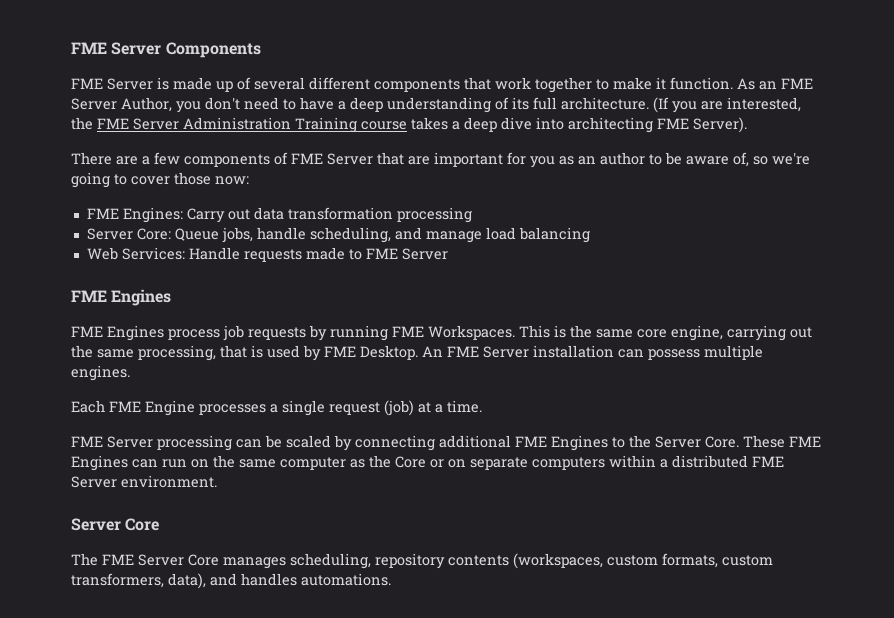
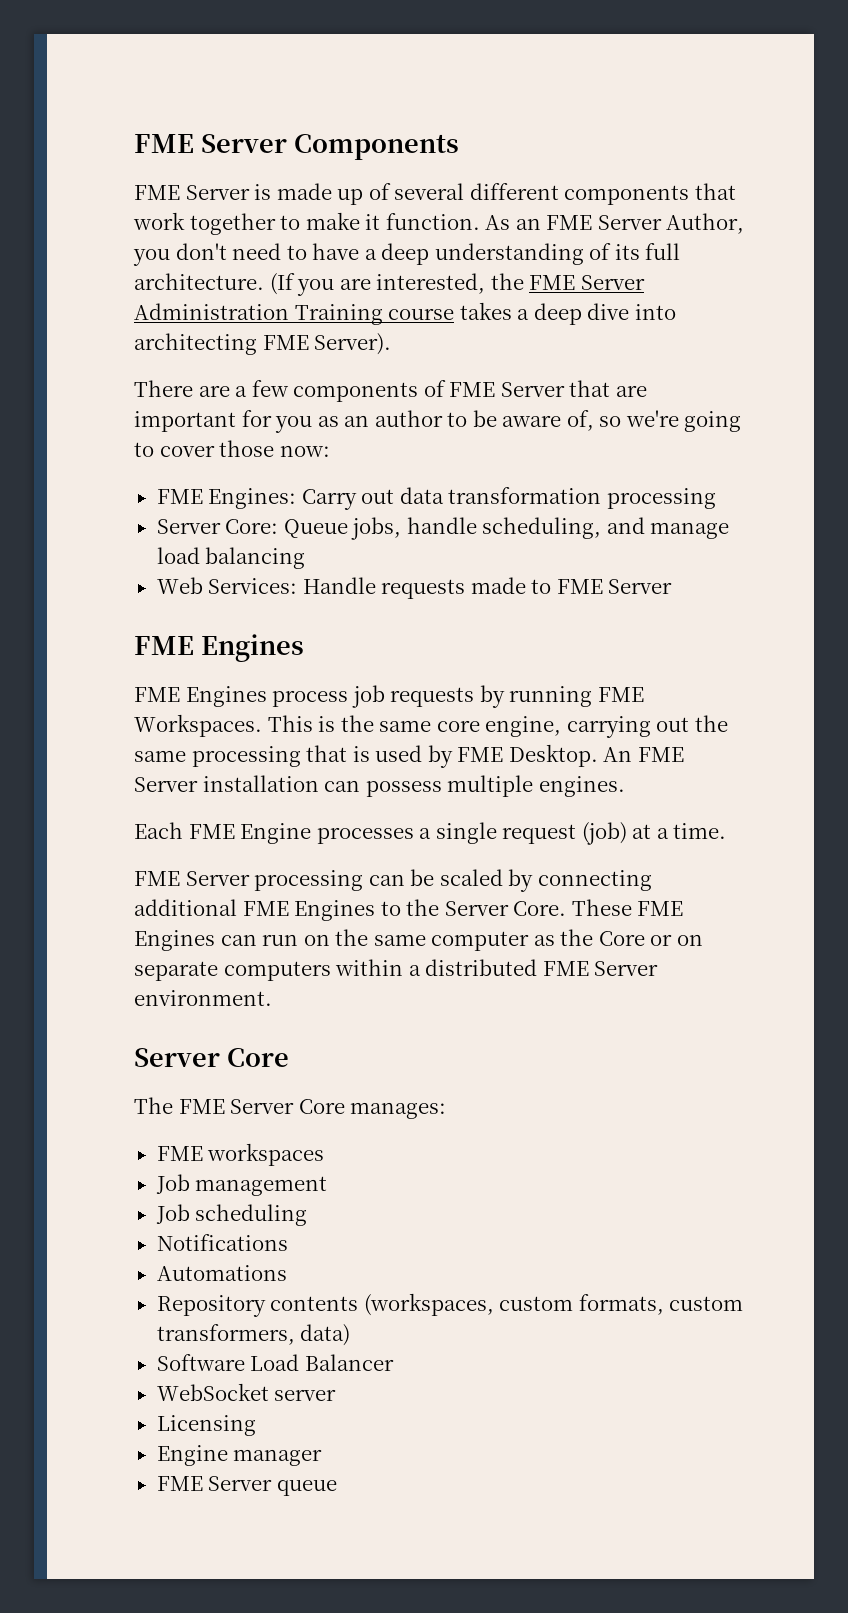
- This is the same core engine, carrying out the same processing, that is used by FME Desktop.
+ This is the same core engine, carrying out the same processing that is used by FME Desktop.
- The FME Server Core manages scheduling, repository contents (workspaces, custom formats, custom transformers, data), and handles automations.
+ The FME Server Core manages:
+ FME workspaces
+ Job management
+ Job scheduling
+ Notifications
+ Automations
+ Repository contents (workspaces, custom formats, custom transformers, data)
+ Software Load Balancer
+ WebSocket server
+ Licensing
+ Engine manager
+ FME Server queue

